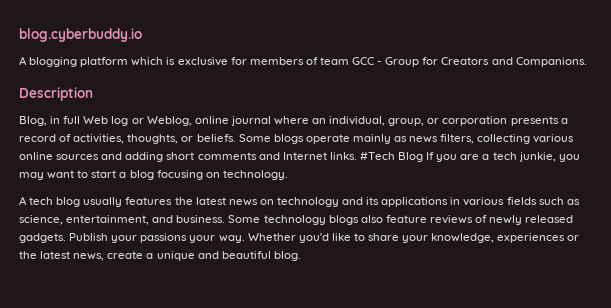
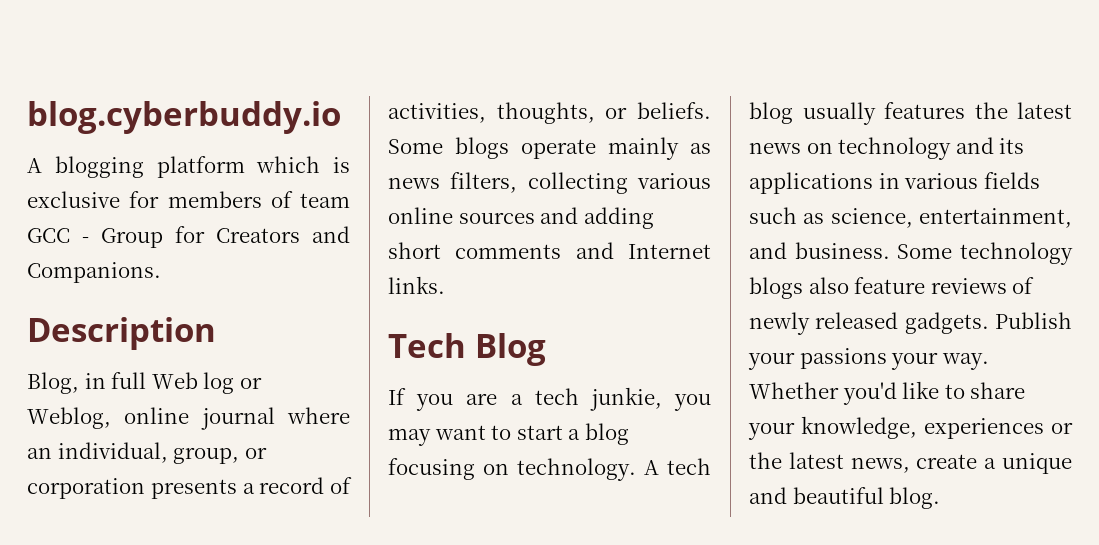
- Some blogs operate mainly as news filters, collecting various online sources and adding short comments and Internet links. #Tech Blog If you are a tech junkie, you may want to start a blog focusing on technology.
- A tech blog usually features the latest news on technology and its applications in various fields such as science, entertainment, and business.
+ Some blogs operate mainly as news filters, collecting various online sources and adding short comments and Internet links.
+ Tech Blog
+ If you are a tech junkie, you may want to start a blog focusing on technology. A tech blog usually features the latest news on technology and its applications in various fields such as science, entertainment, and business.

